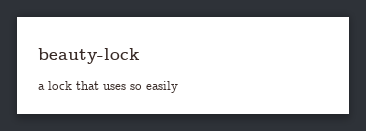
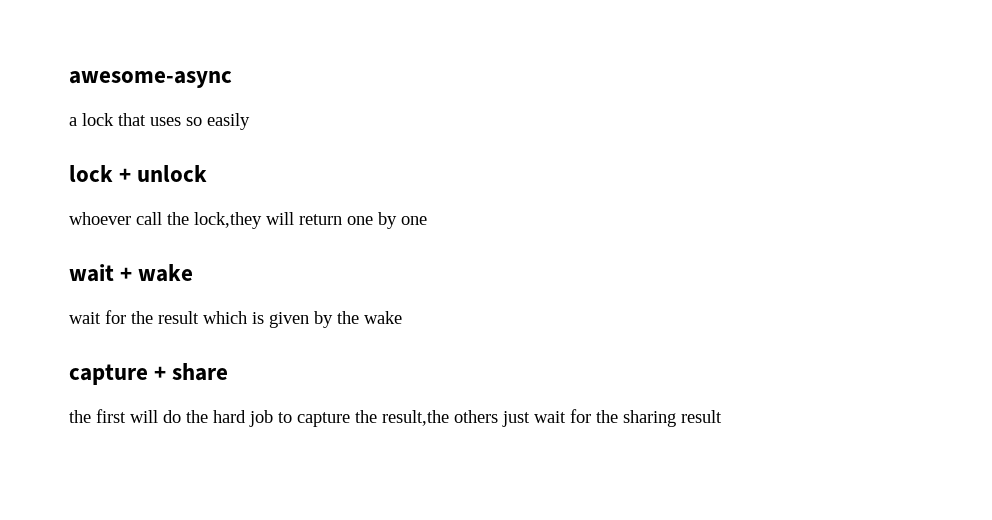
- beauty-lock
+ awesome-async
+ lock + unlock
+ whoever call the lock,they will return one by one
+ wait + wake
+ wait for the result which is given by the wake
+ capture + share
+ the first will do the hard job to capture the result,the others just wait for the sharing result

